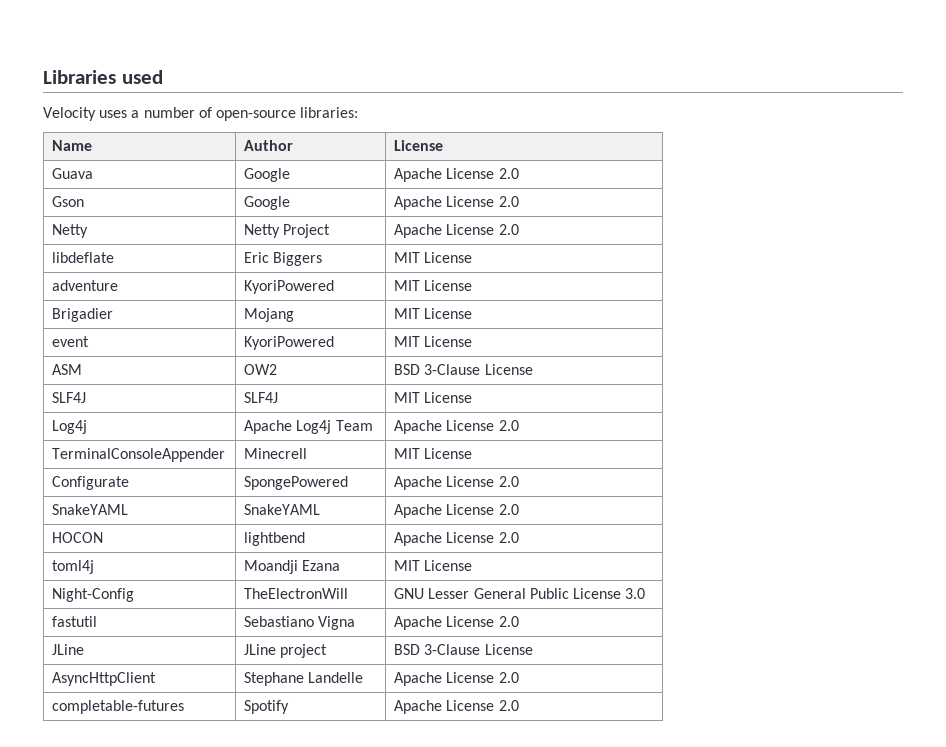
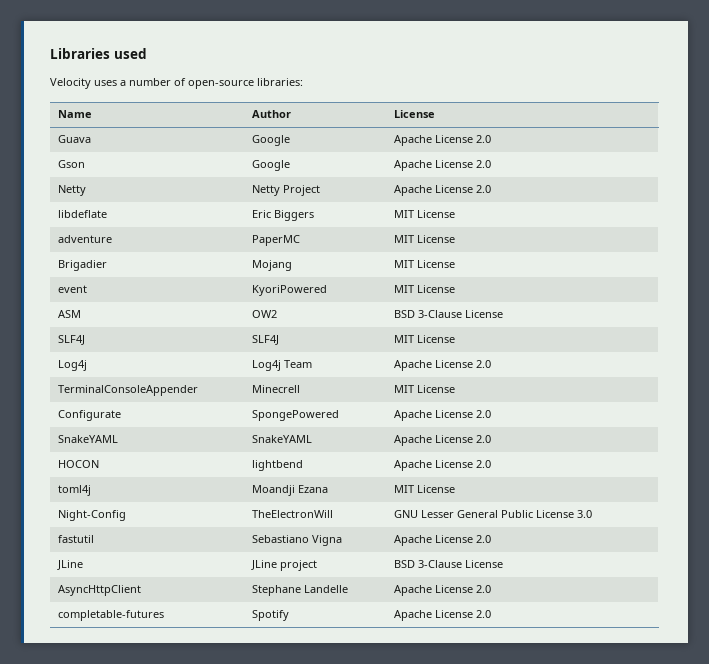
- adventure | KyoriPowered | MIT License
+ adventure | PaperMC | MIT License
- Log4j | Apache Log4j Team | Apache License 2.0
+ Log4j | Log4j Team | Apache License 2.0

